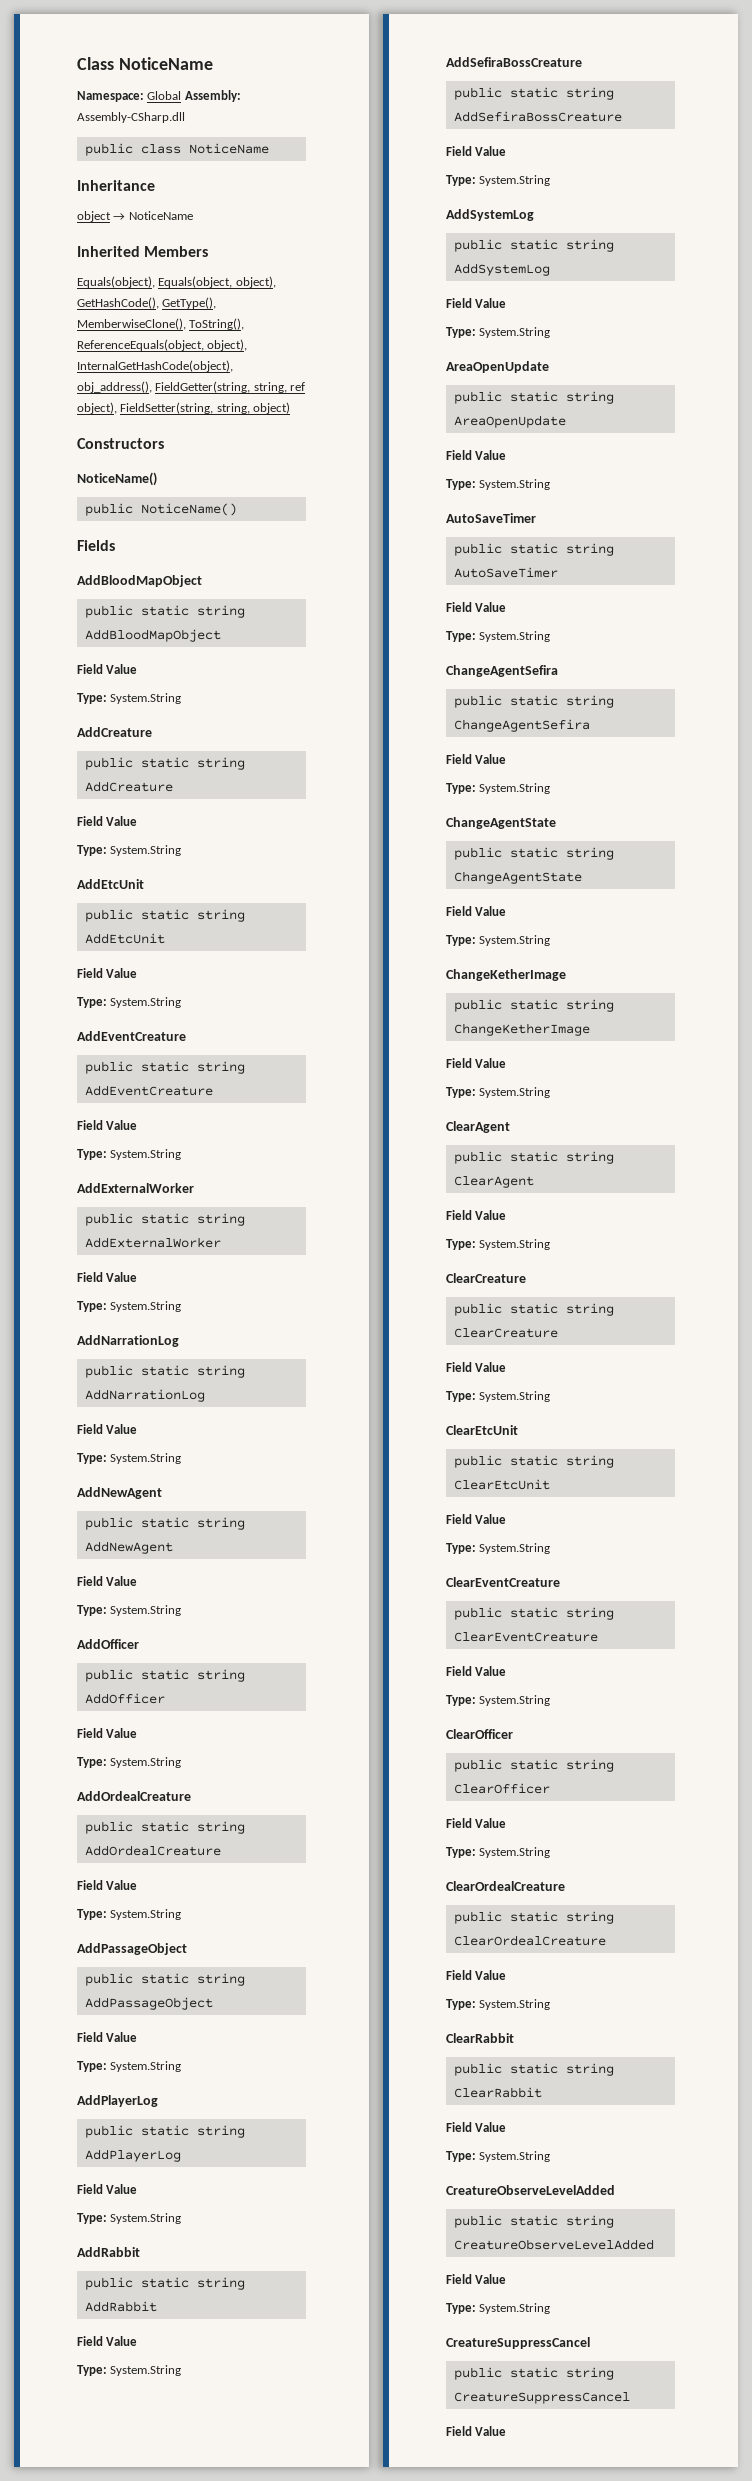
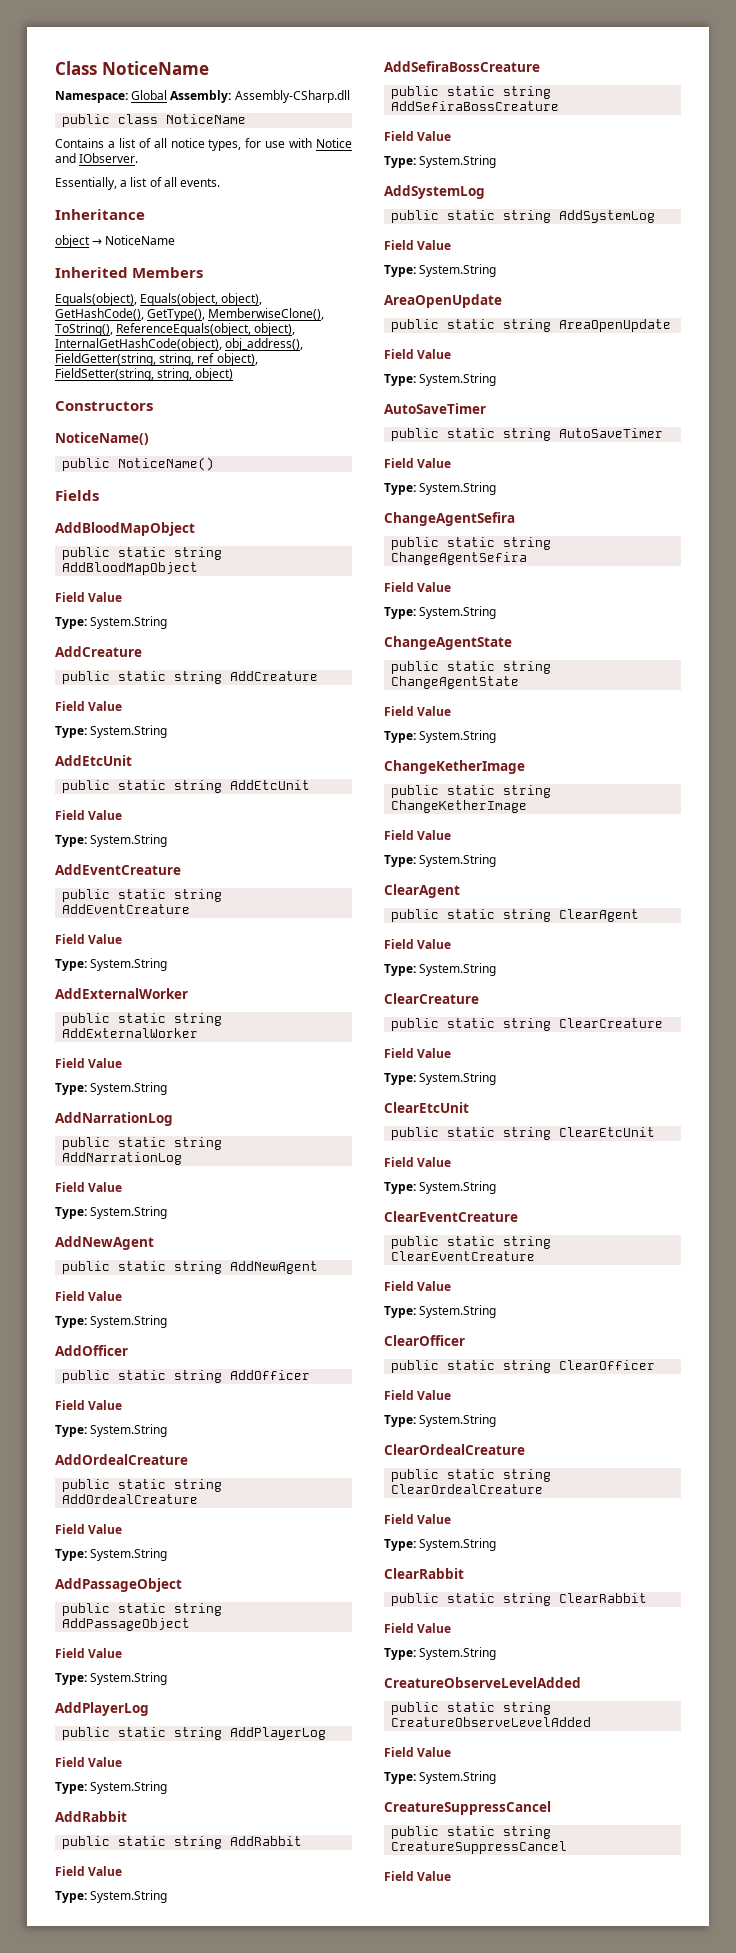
+ Contains a list of all notice types, for use with Notice and IObserver.
+ Essentially, a list of all events.

